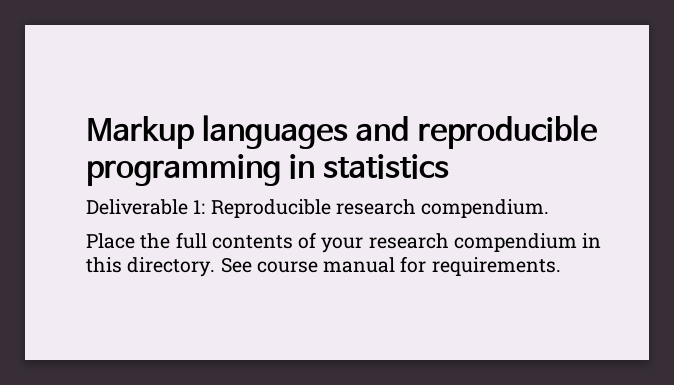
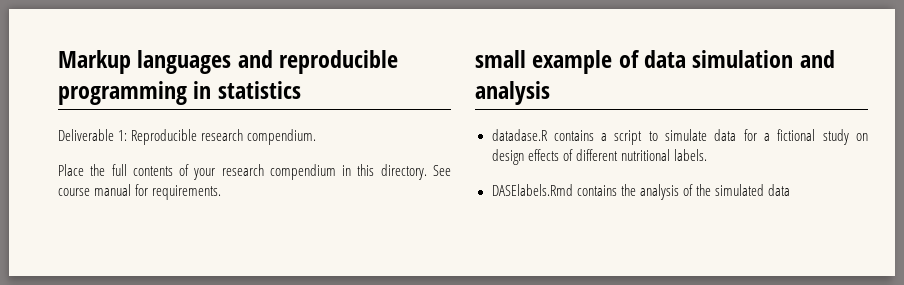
+ small example of data simulation and analysis
+ datadase.R contains a script to simulate data for a fictional study on design effects of different nutritional labels.
+ DASElabels.Rmd contains the analysis of the simulated data

